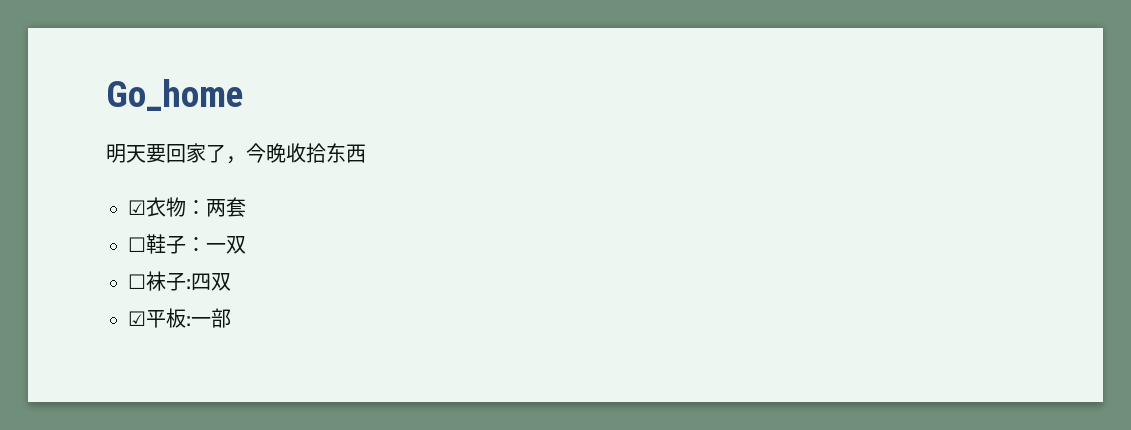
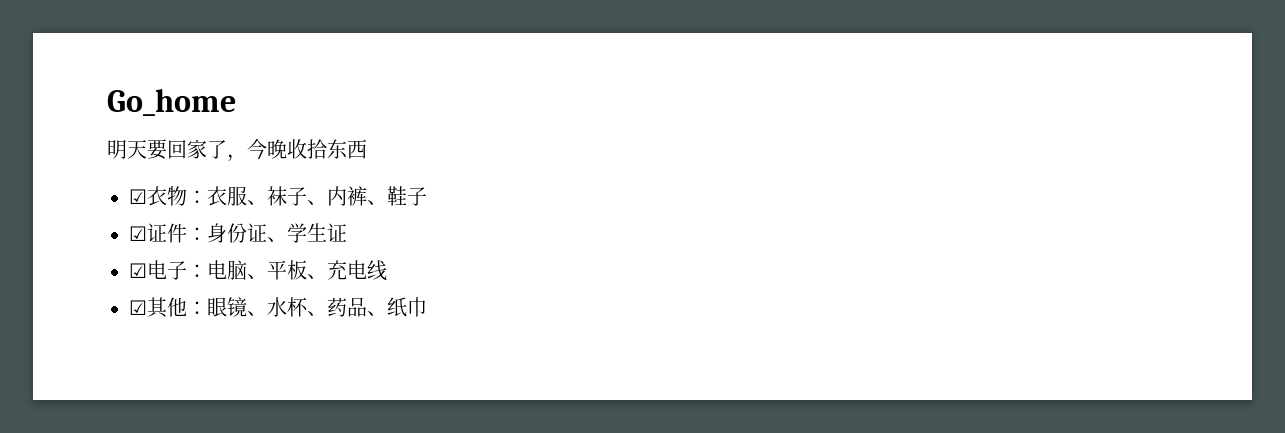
- ☑衣物：两套
- ☐鞋子：一双
- ☐袜子:四双
- ☑平板:一部
+ ☑衣物：衣服、袜子、内裤、鞋子
+ ☑证件：身份证、学生证
+ ☑电子：电脑、平板、充电线
+ ☑其他：眼镜、水杯、药品、纸巾

